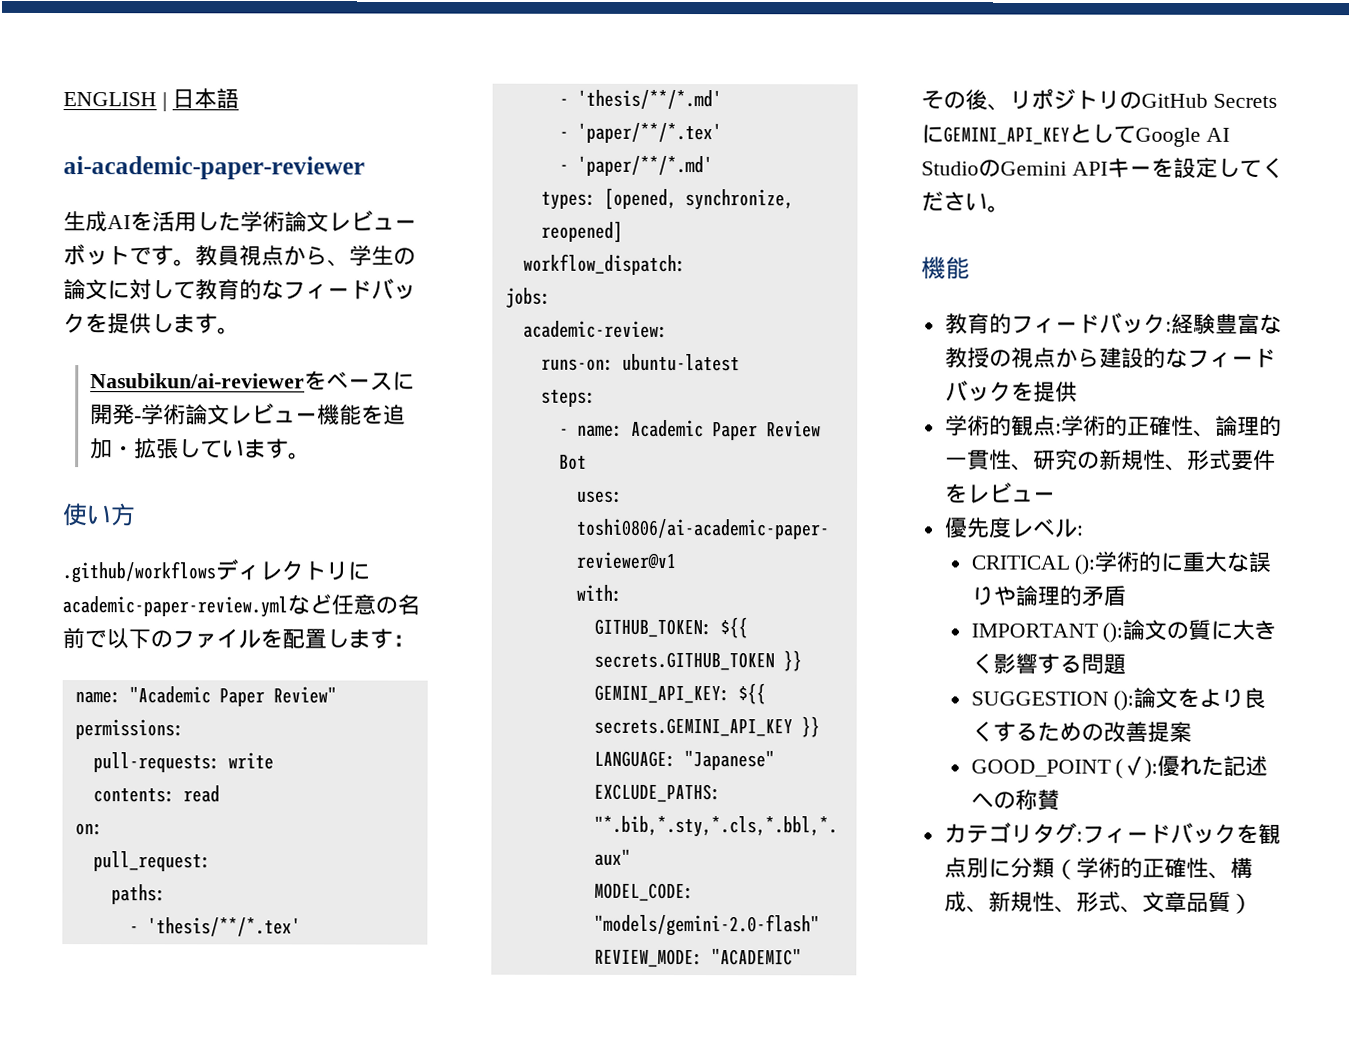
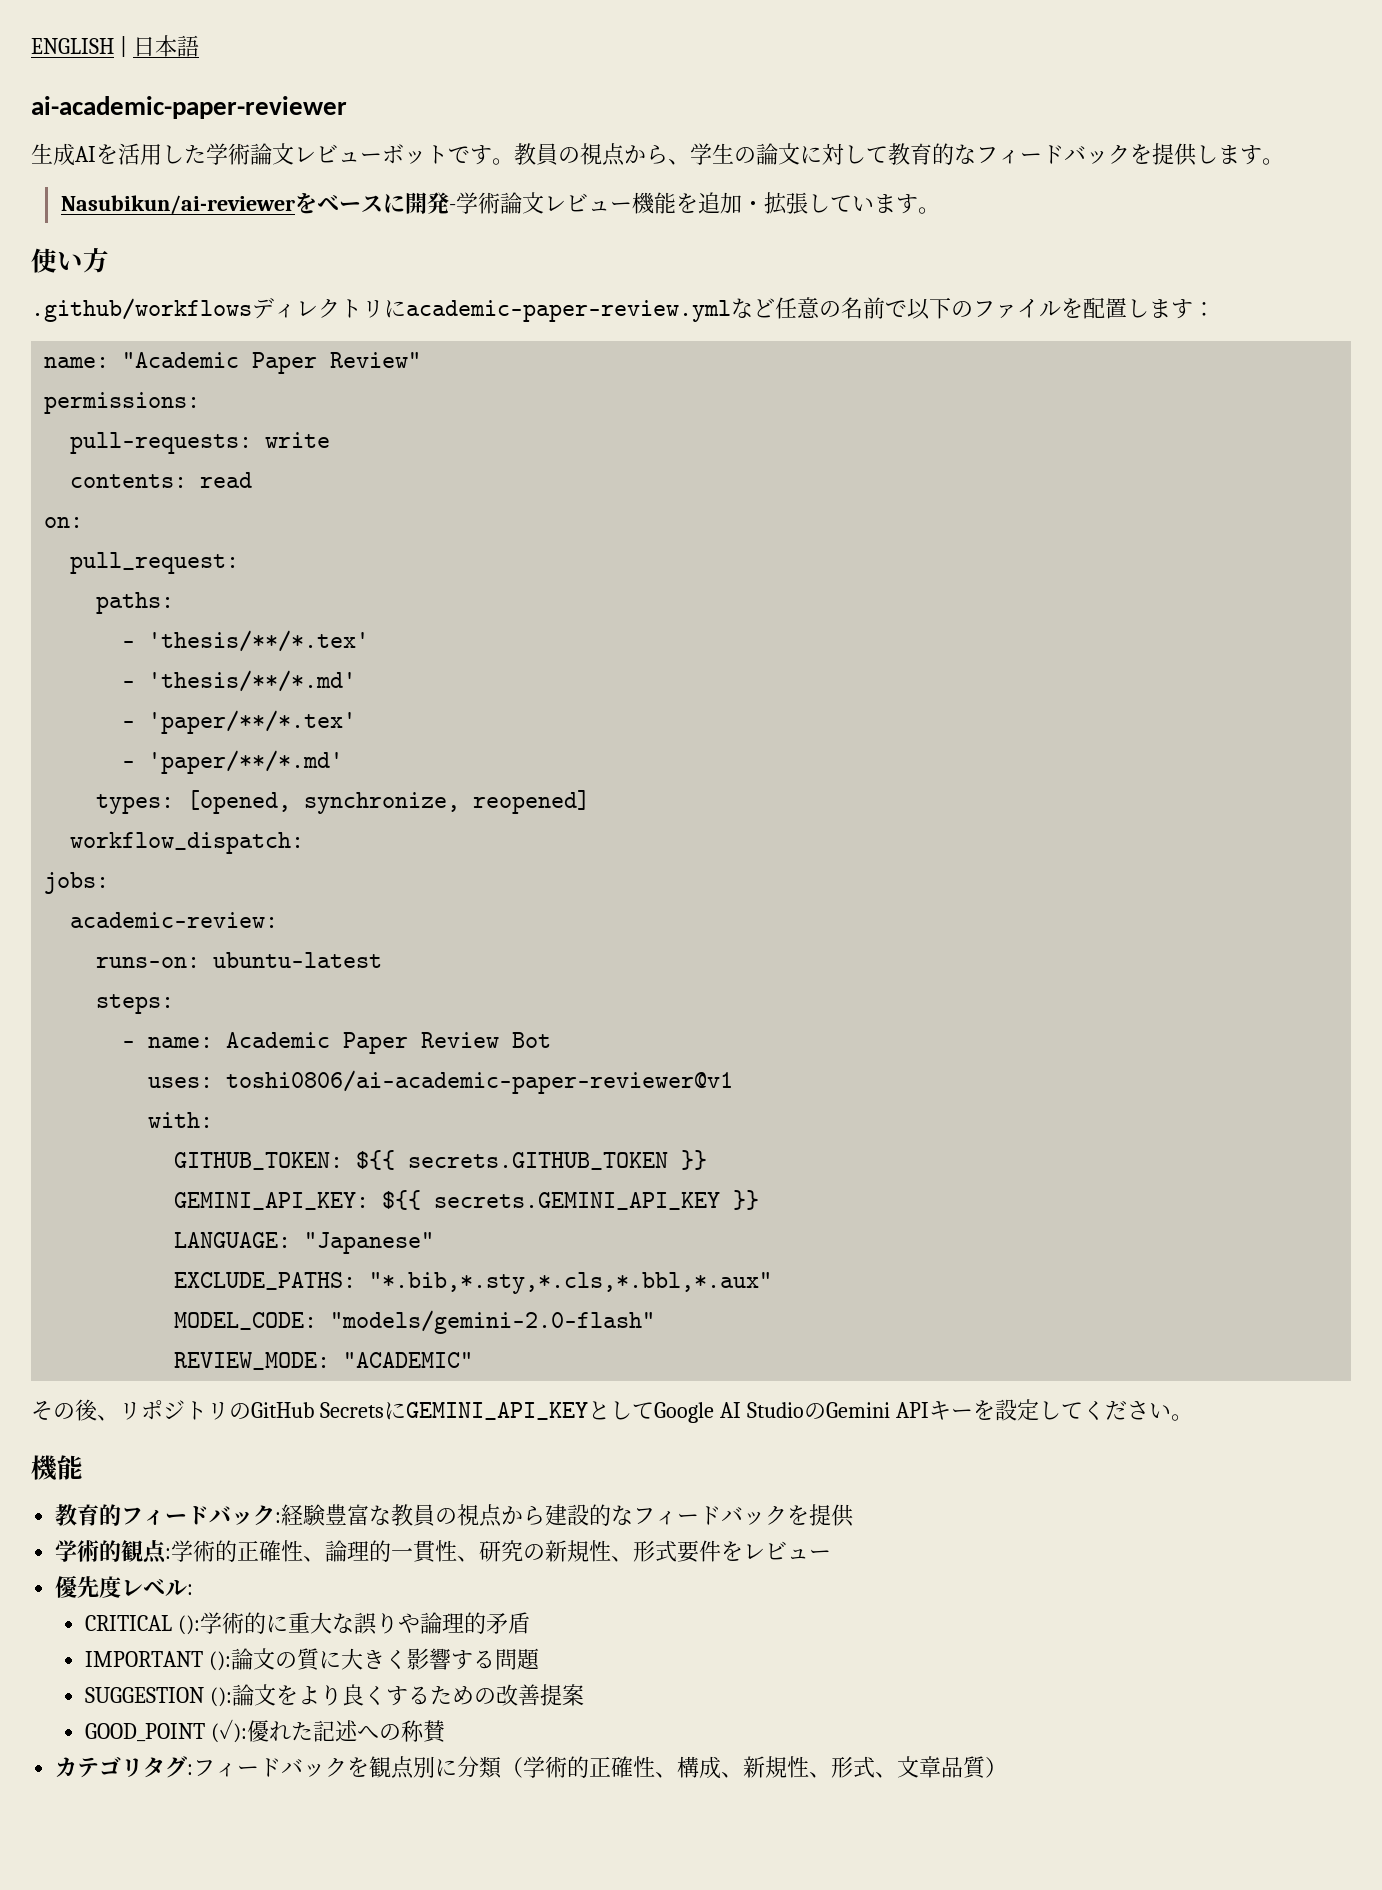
- 教員視点から、学生の論文に対して教育的なフィードバックを提供します。
+ 教員の視点から、学生の論文に対して教育的なフィードバックを提供します。
- 教育的フィードバック:経験豊富な教授の視点から建設的なフィードバックを提供
+ 教育的フィードバック:経験豊富な教員の視点から建設的なフィードバックを提供

